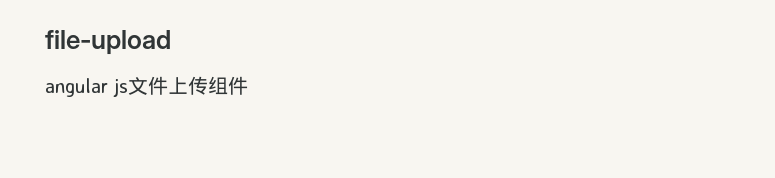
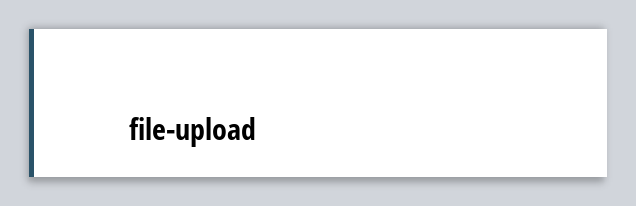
- angular js文件上传组件

